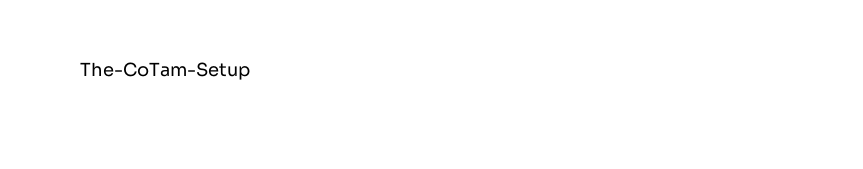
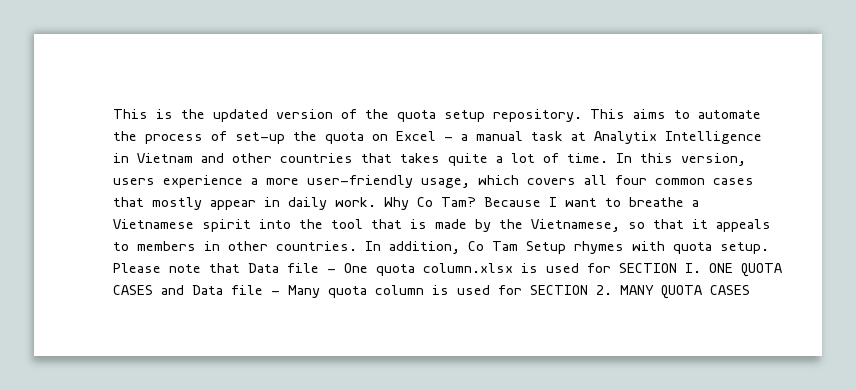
- The-CoTam-Setup
+ This is the updated version of the quota setup repository. This aims to automate the process of set-up the quota on Excel - a manual task at Analytix Intelligence in Vietnam and other countries that takes quite a lot of time. In this version, users experience a more user-friendly usage, which covers all four common cases that mostly appear in daily work. Why Co Tam? Because I want to breathe a Vietnamese spirit into the tool that is made by the Vietnamese, so that it appeals to members in other countries. In addition, Co Tam Setup rhymes with quota setup. Please note that Data file - One quota column.xlsx is used for SECTION I. ONE QUOTA CASES and Data file - Many quota column is used for SECTION 2. MANY QUOTA CASES

